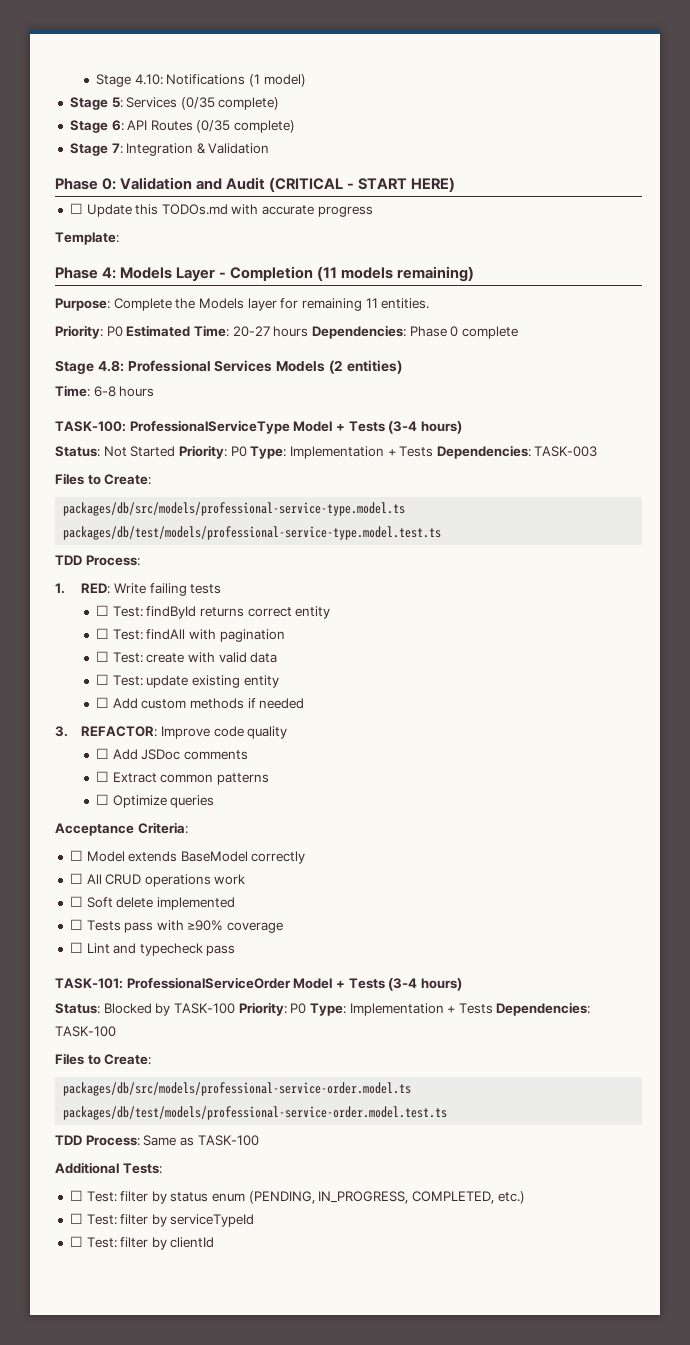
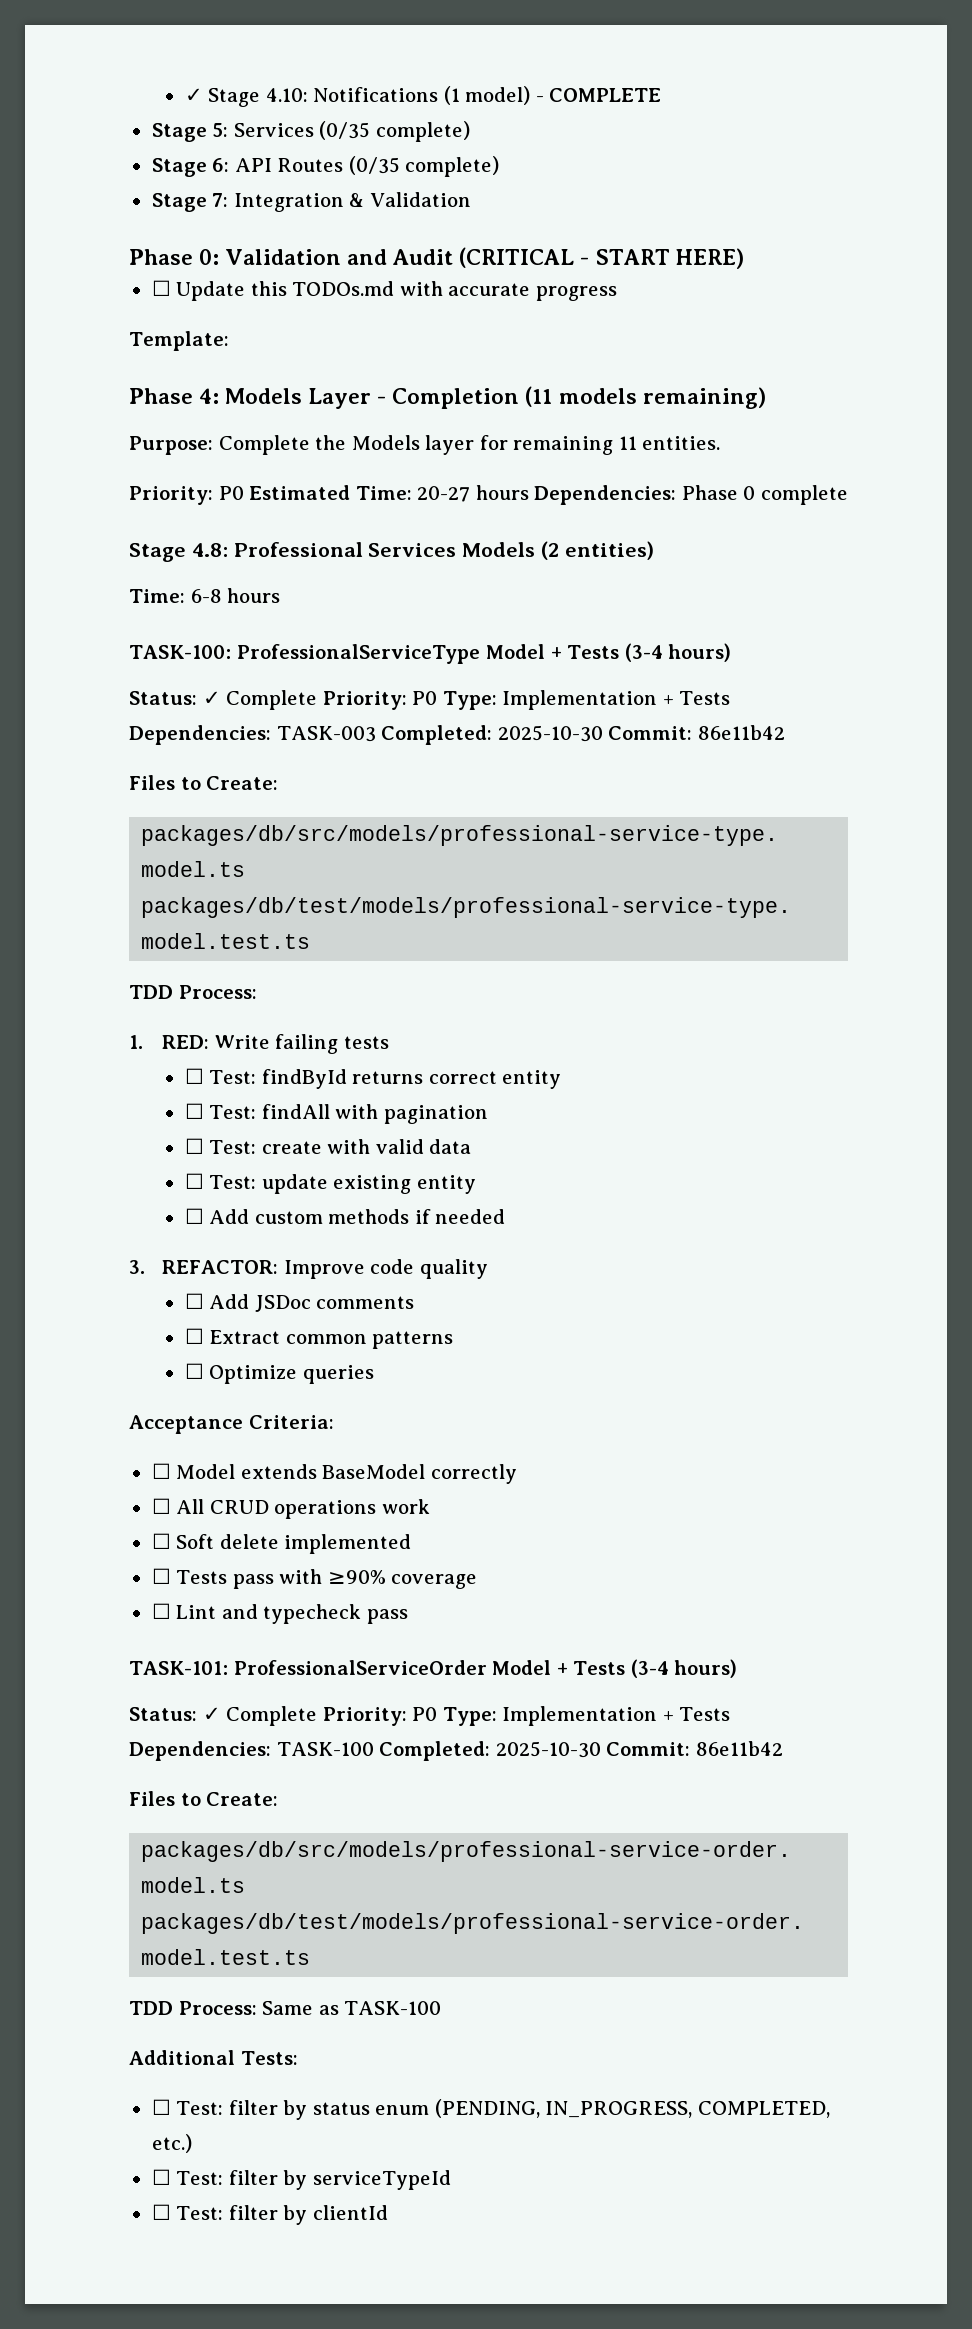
- Stage 4.10: Notifications (1 model)
+ ✓ Stage 4.10: Notifications (1 model) - COMPLETE
- Status: Not Started Priority: P0 Type: Implementation + Tests Dependencies: TASK-003
+ Status: ✓ Complete Priority: P0 Type: Implementation + Tests Dependencies: TASK-003 Completed: 2025-10-30 Commit: 86e11b42
- Status: Blocked by TASK-100 Priority: P0 Type: Implementation + Tests Dependencies: TASK-100
+ Status: ✓ Complete Priority: P0 Type: Implementation + Tests Dependencies: TASK-100 Completed: 2025-10-30 Commit: 86e11b42

